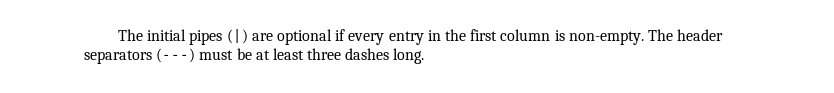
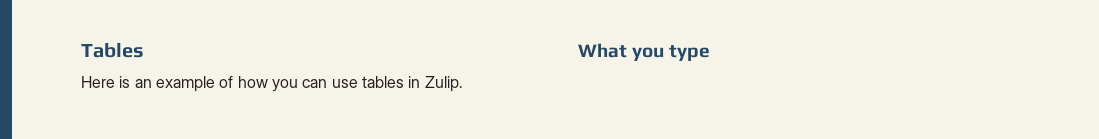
- The initial pipes (|) are optional if every entry in the first column is non-empty. The header separators (---) must be at least three dashes long.
+ Tables
+ Here is an example of how you can use tables in Zulip.
+ What you type

